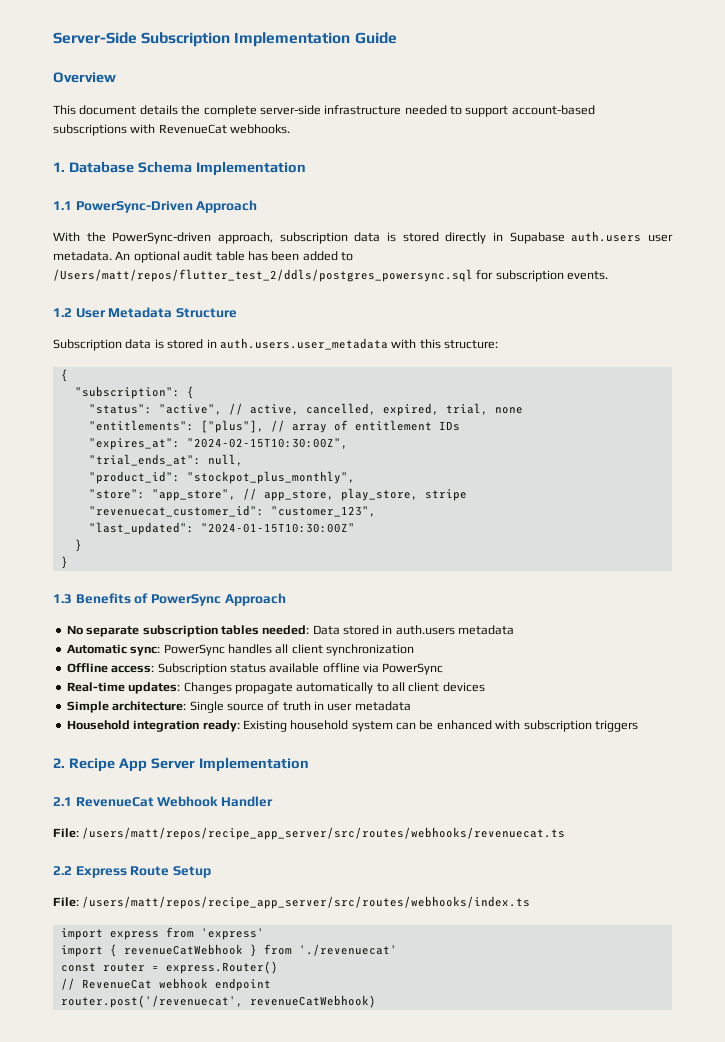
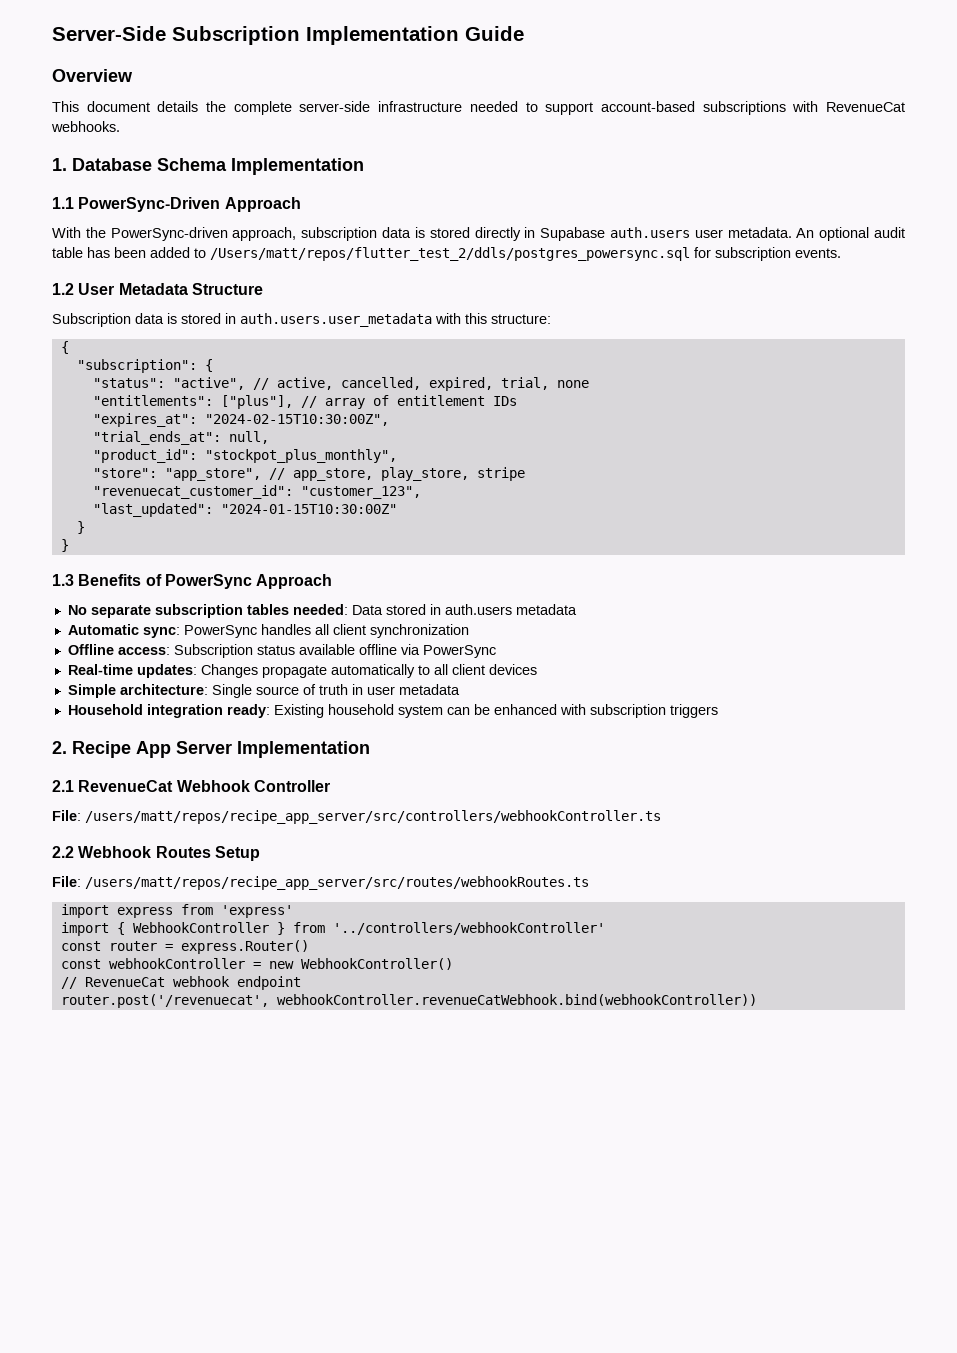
- 2.1 RevenueCat Webhook Handler
- File: /users/matt/repos/recipe_app_server/src/routes/webhooks/revenuecat.ts
+ 2.1 RevenueCat Webhook Controller
+ File: /users/matt/repos/recipe_app_server/src/controllers/webhookController.ts
- 2.2 Express Route Setup
+ 2.2 Webhook Routes Setup
- File: /users/matt/repos/recipe_app_server/src/routes/webhooks/index.ts
+ File: /users/matt/repos/recipe_app_server/src/routes/webhookRoutes.ts
- import { revenueCatWebhook } from './revenuecat'
+ import { WebhookController } from '../controllers/webhookController'
+ const webhookController = new WebhookController()
- router.post('/revenuecat', revenueCatWebhook)
+ router.post('/revenuecat', webhookController.revenueCatWebhook.bind(webhookController))

